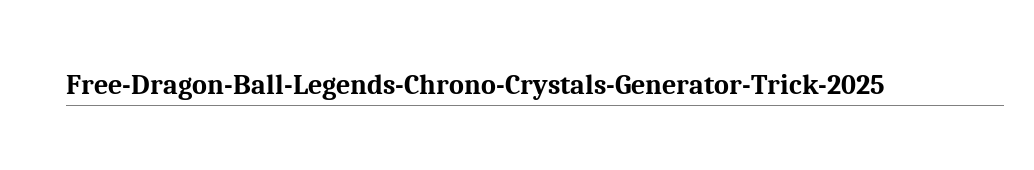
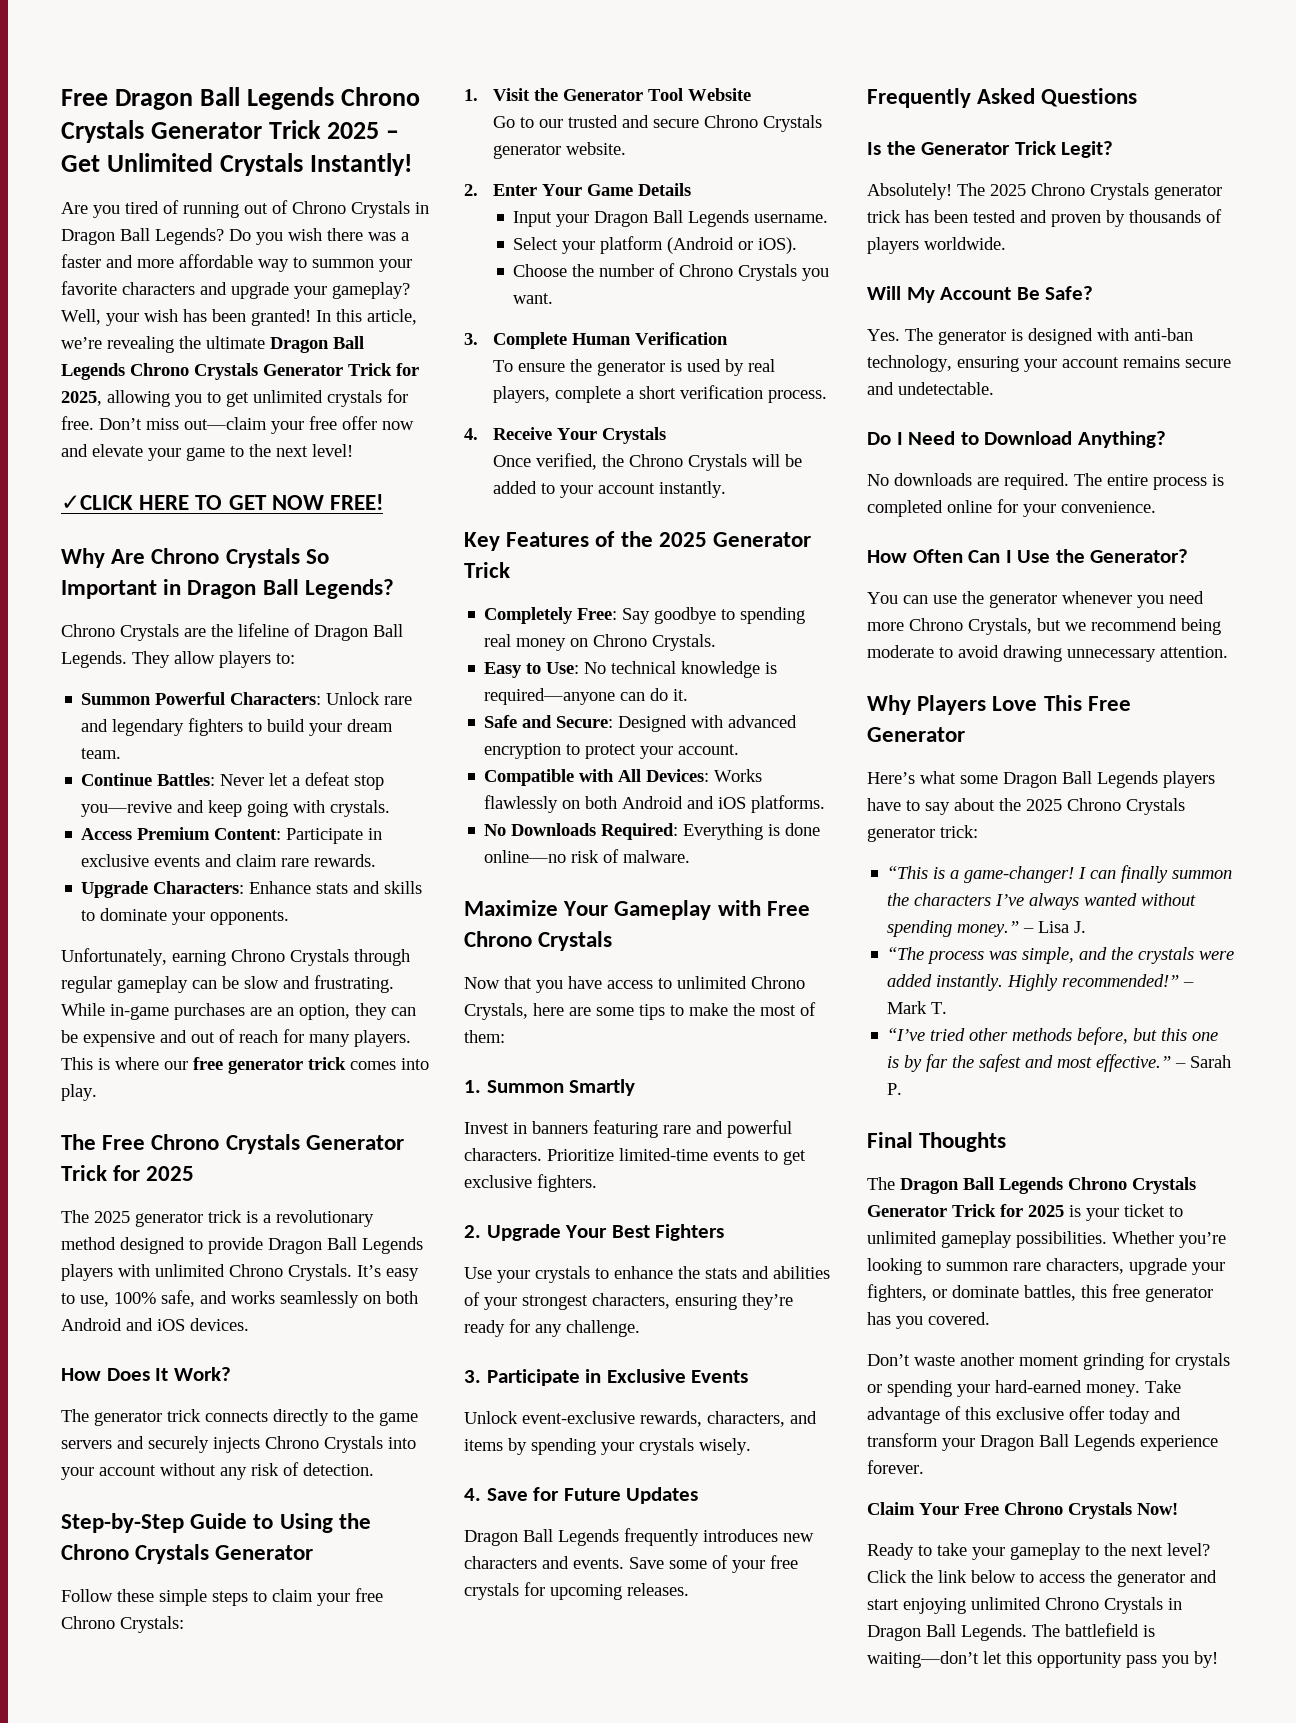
- Free-Dragon-Ball-Legends-Chrono-Crystals-Generator-Trick-2025
+ Free Dragon Ball Legends Chrono Crystals Generator Trick 2025 – Get Unlimited Crystals Instantly!
+ Are you tired of running out of Chrono Crystals in Dragon Ball Legends? Do you wish there was a faster and more affordable way to summon your favorite characters and upgrade your gameplay? Well, your wish has been granted! In this article, we’re revealing the ultimate Dragon Ball Legends Chrono Crystals Generator Trick for 2025, allowing you to get unlimited crystals for free. Don’t miss out—claim your free offer now and elevate your game to the next level!
+ ✓CLICK HERE TO GET NOW FREE!
+ Why Are Chrono Crystals So Important in Dragon Ball Legends?
+ Chrono Crystals are the lifeline of Dragon Ball Legends. They allow players to:
+ Summon Powerful Characters: Unlock rare and legendary fighters to build your dream team.
+ Continue Battles: Never let a defeat stop you—revive and keep going with crystals.
+ Access Premium Content: Participate in exclusive events and claim rare rewards.
+ Upgrade Characters: Enhance stats and skills to dominate your opponents.
+ Unfortunately, earning Chrono Crystals through regular gameplay can be slow and frustrating. While in-game purchases are an option, they can be expensive and out of reach for many players. This is where our free generator trick comes into play.
+ The Free Chrono Crystals Generator Trick for 2025
+ The 2025 generator trick is a revolutionary method designed to provide Dragon Ball Legends players with unlimited Chrono Crystals. It’s easy to use, 100% safe, and works seamlessly on both Android and iOS devices.
+ How Does It Work?
+ The generator trick connects directly to the game servers and securely injects Chrono Crystals into your account without any risk of detection.
+ Step-by-Step Guide to Using the Chrono Crystals Generator
+ Follow these simple steps to claim your free Chrono Crystals:
+ 1. Visit the Generator Tool Website
+ Go to our trusted and secure Chrono Crystals generator website.
+ 2. Enter Your Game Details
+ Input your Dragon Ball Legends username.
+ Select your platform (Android or iOS).
+ Choose the number of Chrono Crystals you want.
+ 3. Complete Human Verification
+ To ensure the generator is used by real players, complete a short verification process.
+ 4. Receive Your Crystals
+ Once verified, the Chrono Crystals will be added to your account instantly.
+ Key Features of the 2025 Generator Trick
+ Completely Free: Say goodbye to spending real money on Chrono Crystals.
+ Easy to Use: No technical knowledge is required—anyone can do it.
+ Safe and Secure: Designed with advanced encryption to protect your account.
+ Compatible with All Devices: Works flawlessly on both Android and iOS platforms.
+ No Downloads Required: Everything is done online—no risk of malware.
+ Maximize Your Gameplay with Free Chrono Crystals
+ Now that you have access to unlimited Chrono Crystals, here are some tips to make the most of them:
+ 1. Summon Smartly
+ Invest in banners featuring rare and powerful characters. Prioritize limited-time events to get exclusive fighters.
+ 2. Upgrade Your Best Fighters
+ Use your crystals to enhance the stats and abilities of your strongest characters, ensuring they’re ready for any challenge.
+ 3. Participate in Exclusive Events
+ Unlock event-exclusive rewards, characters, and items by spending your crystals wisely.
+ 4. Save for Future Updates
+ Dragon Ball Legends frequently introduces new characters and events. Save some of your free crystals for upcoming releases.
+ Frequently Asked Questions
+ Is the Generator Trick Legit?
+ Absolutely! The 2025 Chrono Crystals generator trick has been tested and proven by thousands of players worldwide.
+ Will My Account Be Safe?
+ Yes. The generator is designed with anti-ban technology, ensuring your account remains secure and undetectable.
+ Do I Need to Download Anything?
+ No downloads are required. The entire process is completed online for your convenience.
+ How Often Can I Use the Generator?
+ You can use the generator whenever you need more Chrono Crystals, but we recommend being moderate to avoid drawing unnecessary attention.
+ Why Players Love This Free Generator
+ Here’s what some Dragon Ball Legends players have to say about the 2025 Chrono Crystals generator trick:
+ “This is a game-changer! I can finally summon the characters I’ve always wanted without spending money.” – Lisa J.
+ “The process was simple, and the crystals were added instantly. Highly recommended!” – Mark T.
+ “I’ve tried other methods before, but this one is by far the safest and most effective.” – Sarah P.
+ Final Thoughts
+ The Dragon Ball Legends Chrono Crystals Generator Trick for 2025 is your ticket to unlimited gameplay possibilities. Whether you’re looking to summon rare characters, upgrade your fighters, or dominate battles, this free generator has you covered.
+ Don’t waste another moment grinding for crystals or spending your hard-earned money. Take advantage of this exclusive offer today and transform your Dragon Ball Legends experience forever.
+ Claim Your Free Chrono Crystals Now!
+ Ready to take your gameplay to the next level? Click the link below to access the generator and start enjoying unlimited Chrono Crystals in Dragon Ball Legends. The battlefield is waiting—don’t let this opportunity pass you by!

